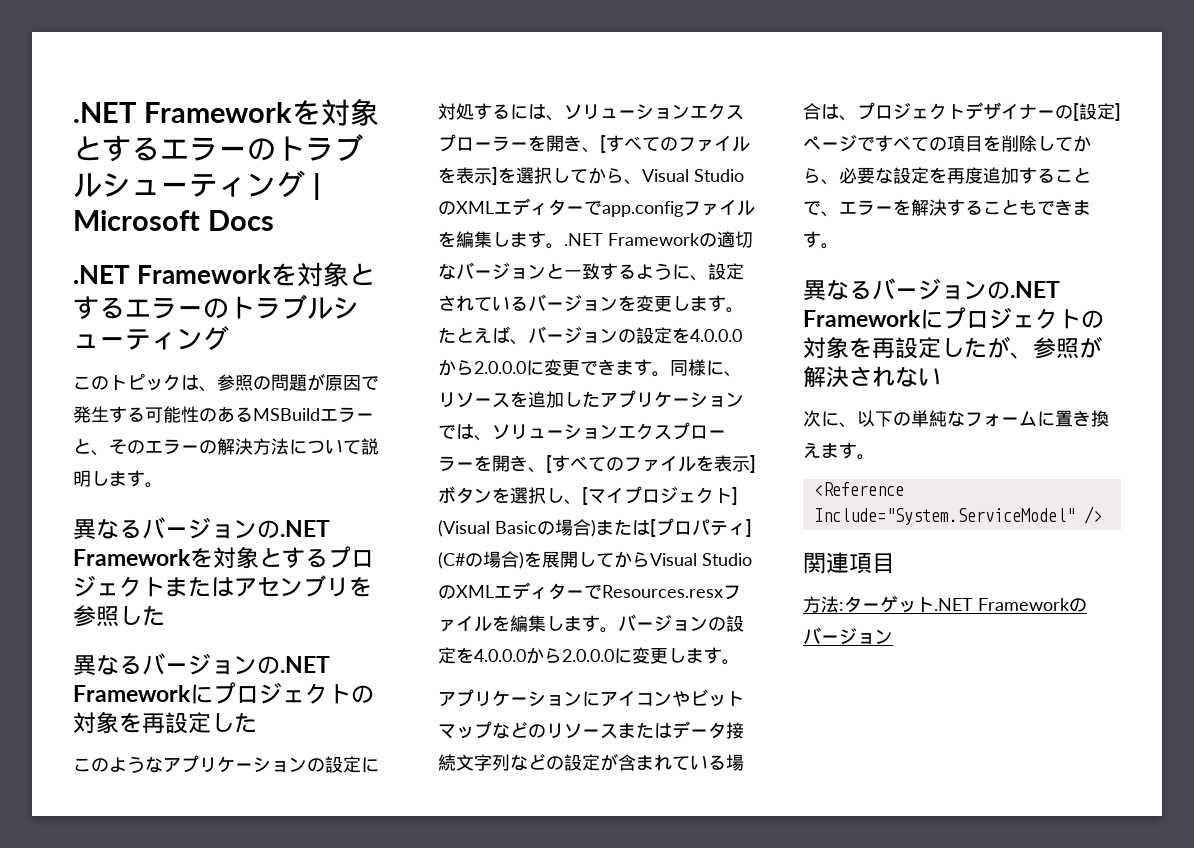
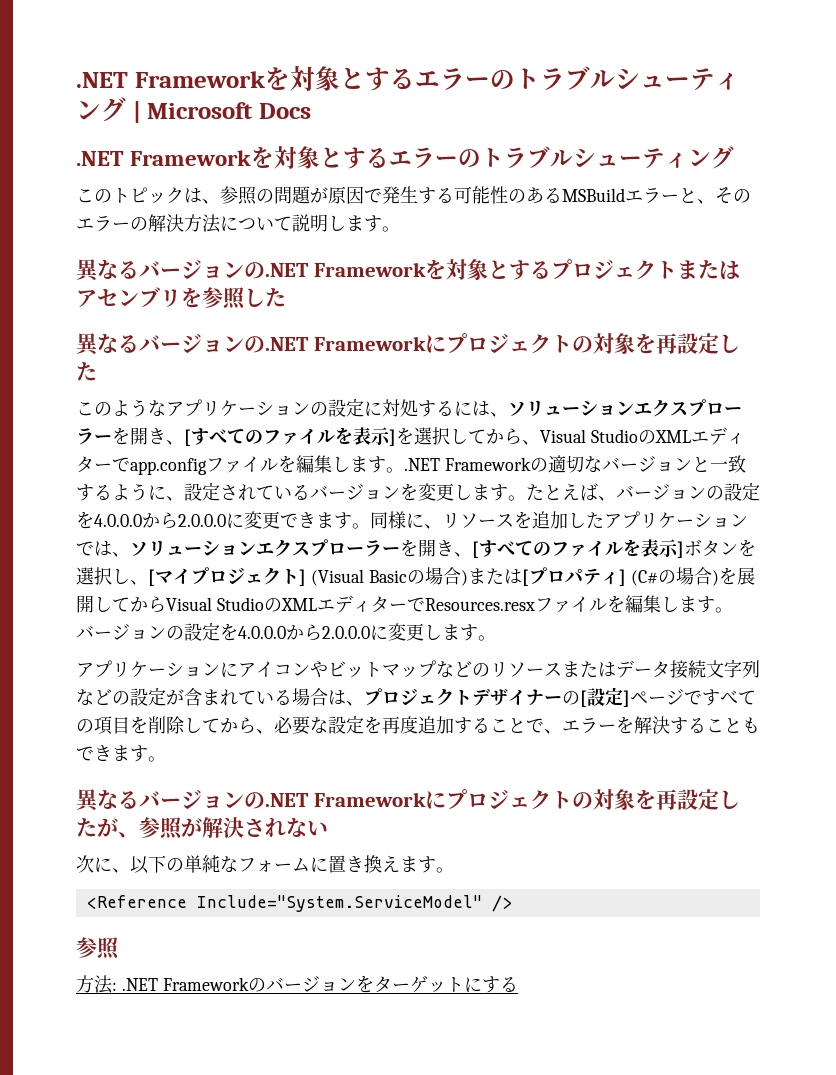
  <Reference Include="System.ServiceModel" />
- 関連項目
+ 参照
- 方法:ターゲット.NET Frameworkのバージョン
+ 方法: .NET Frameworkのバージョンをターゲットにする

